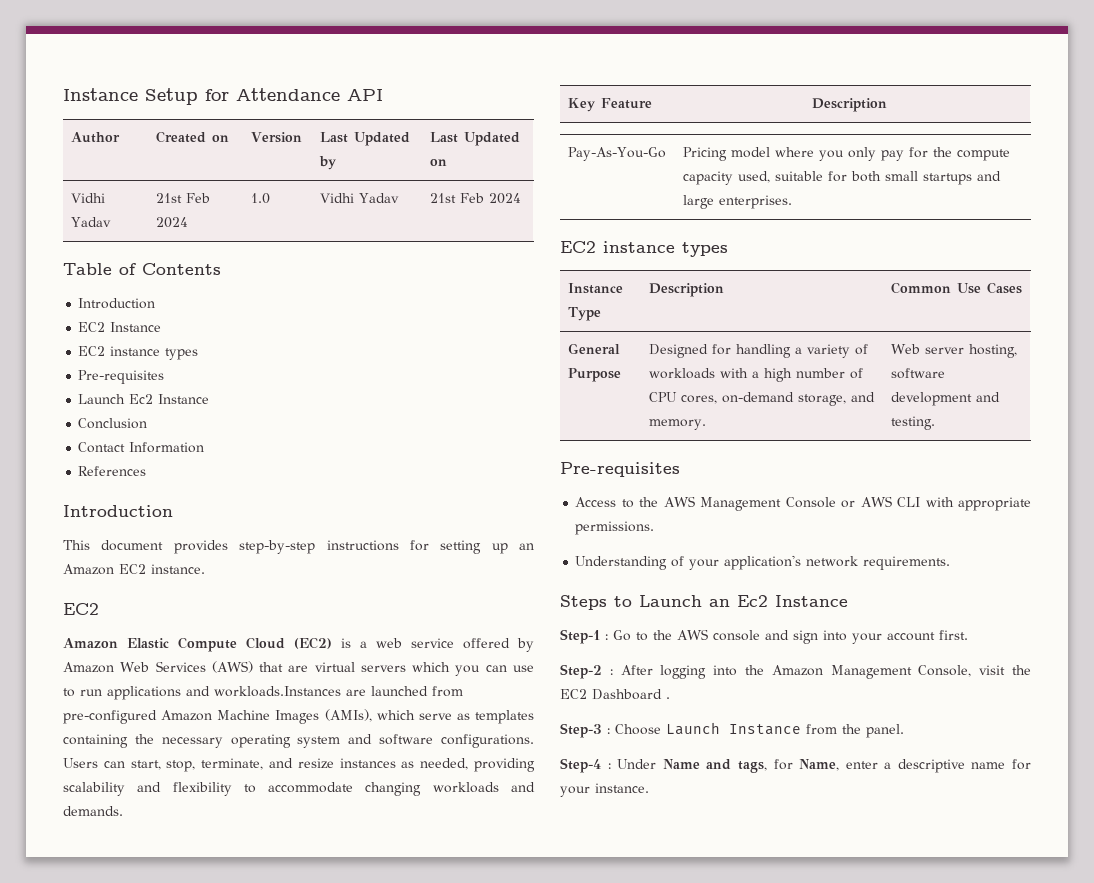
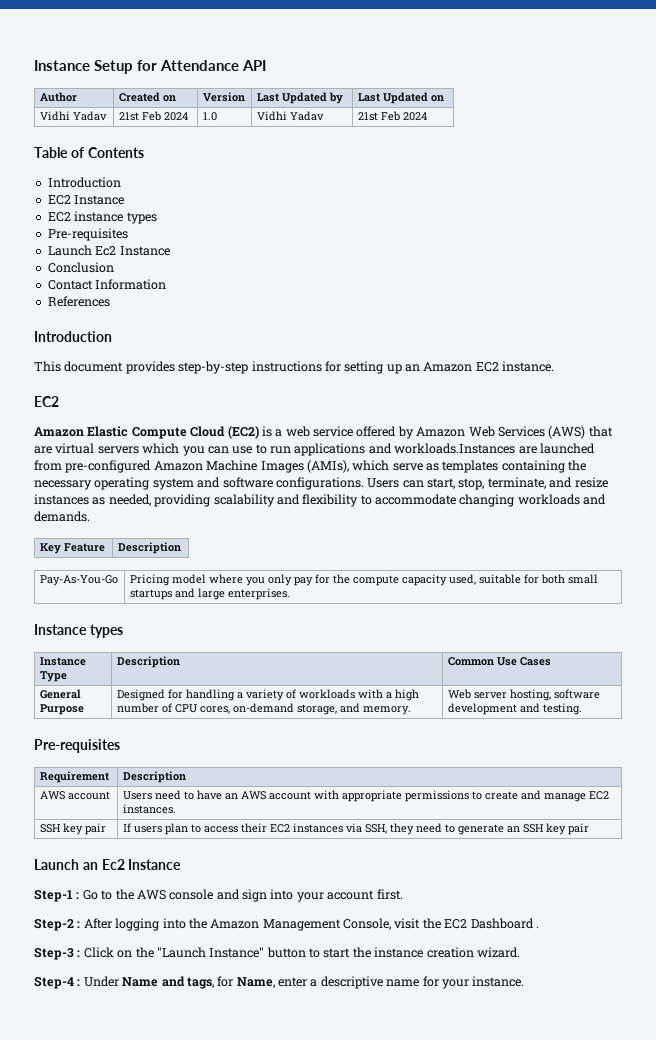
  Pay-As-You-Go | Pricing model where you only pay for the compute capacity used, suitable for both small startups and large enterprises.
- EC2 instance types
+ Instance types
- Access to the AWS Management Console or AWS CLI with appropriate permissions.
- Understanding of your application's network requirements.
- Steps to Launch an Ec2 Instance
+ Requirement | Description
+ AWS account | Users need to have an AWS account with appropriate permissions to create and manage EC2 instances.
+ SSH key pair | If users plan to access their EC2 instances via SSH, they need to generate an SSH key pair
+ Launch an Ec2 Instance
- Step-3 : Choose Launch Instance from the panel.
+ Step-3 : Click on the "Launch Instance" button to start the instance creation wizard.

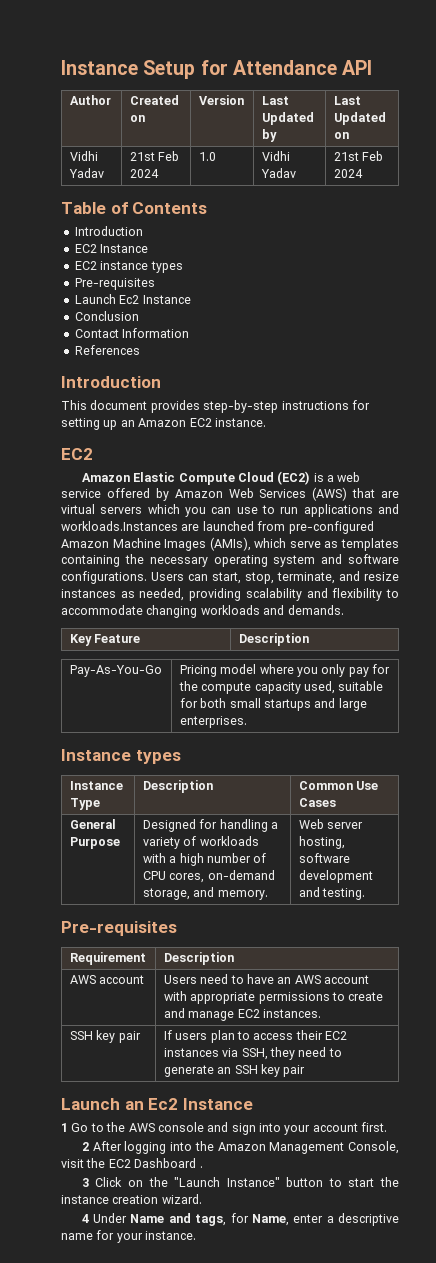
- Step-1 : Go to the AWS console and sign into your account first.
+ 1 Go to the AWS console and sign into your account first.
- Step-2 : After logging into the Amazon Management Console, visit the EC2 Dashboard .
+ 2 After logging into the Amazon Management Console, visit the EC2 Dashboard .
- Step-3 : Click on the "Launch Instance" button to start the instance creation wizard.
+ 3 Click on the "Launch Instance" button to start the instance creation wizard.
- Step-4 : Under Name and tags, for Name, enter a descriptive name for your instance.
+ 4 Under Name and tags, for Name, enter a descriptive name for your instance.

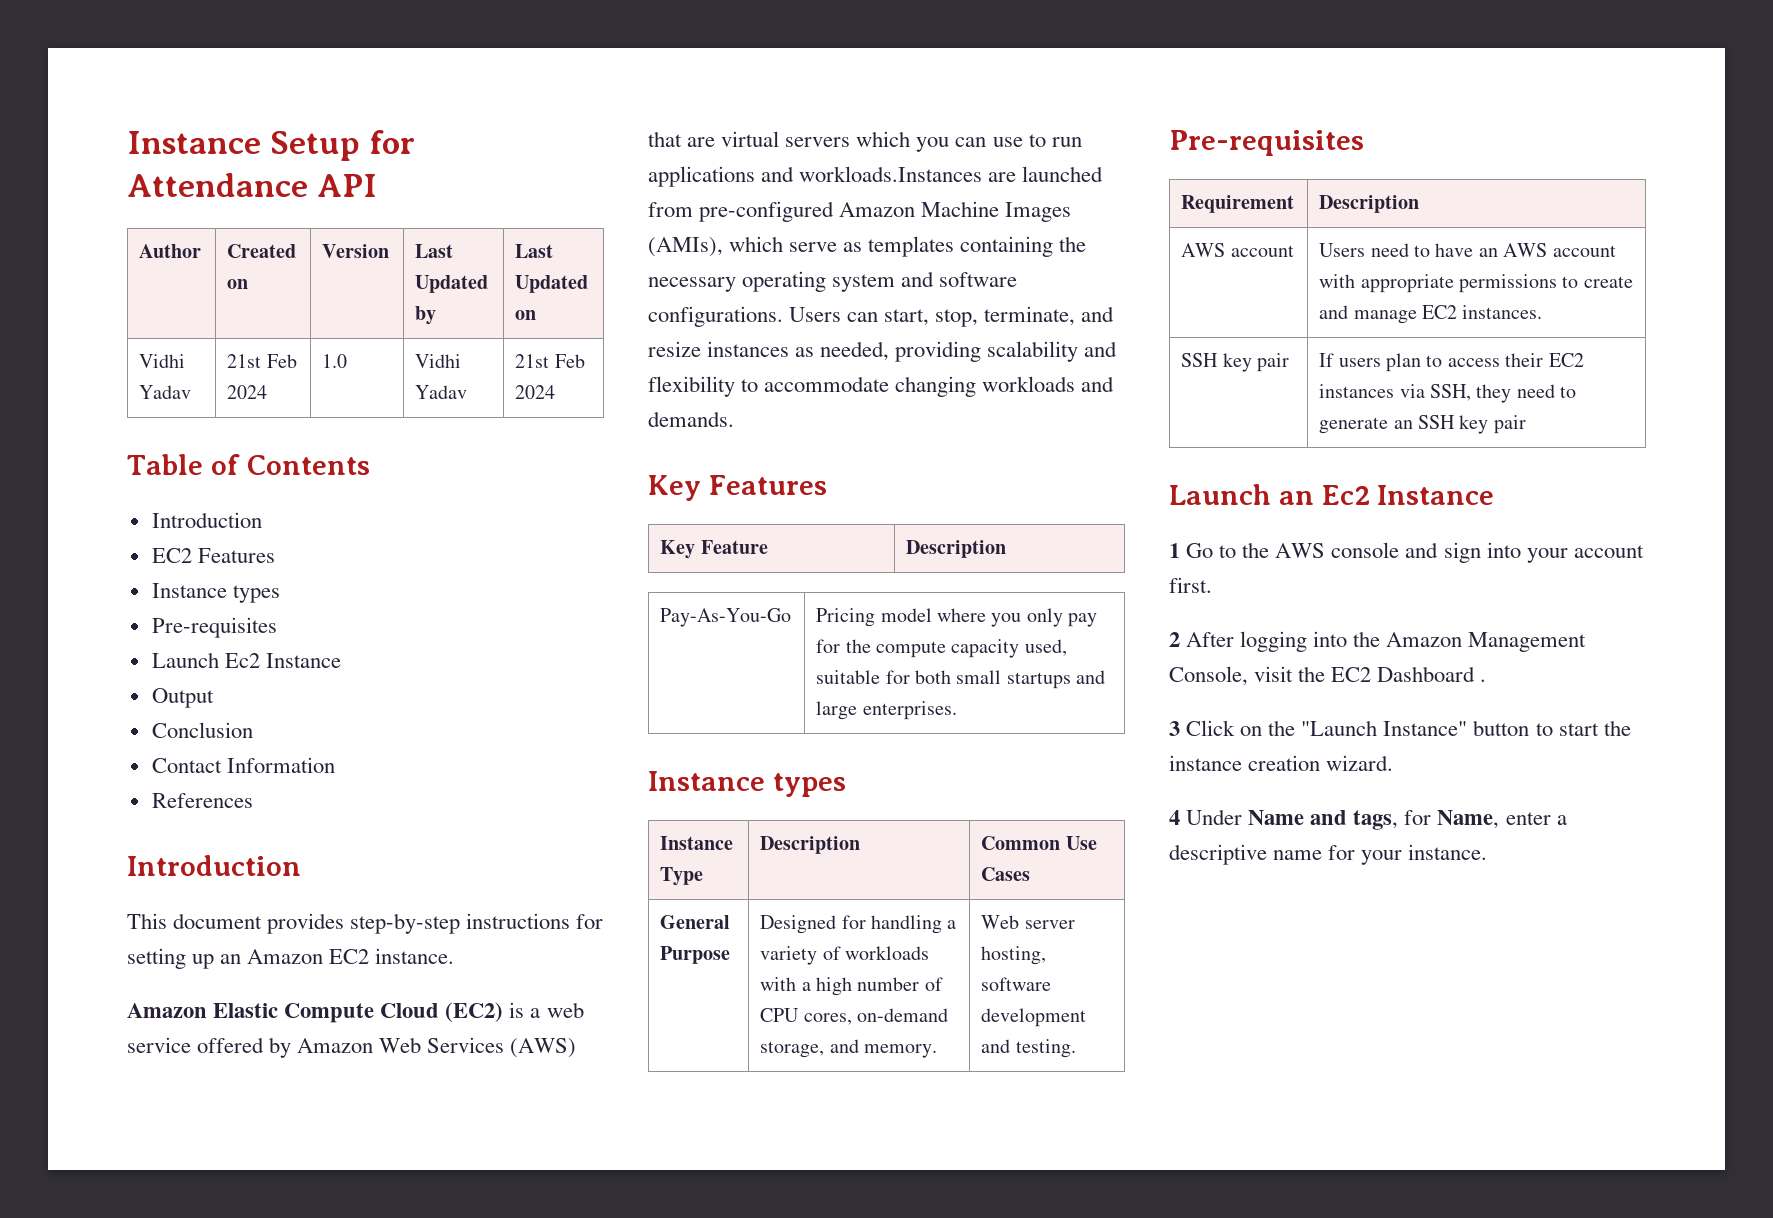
- EC2 Instance
- EC2 instance types
+ EC2 Features
+ Instance types
+ Output
  This document provides step-by-step instructions for setting up an Amazon EC2 instance.
- EC2
+ Key Features

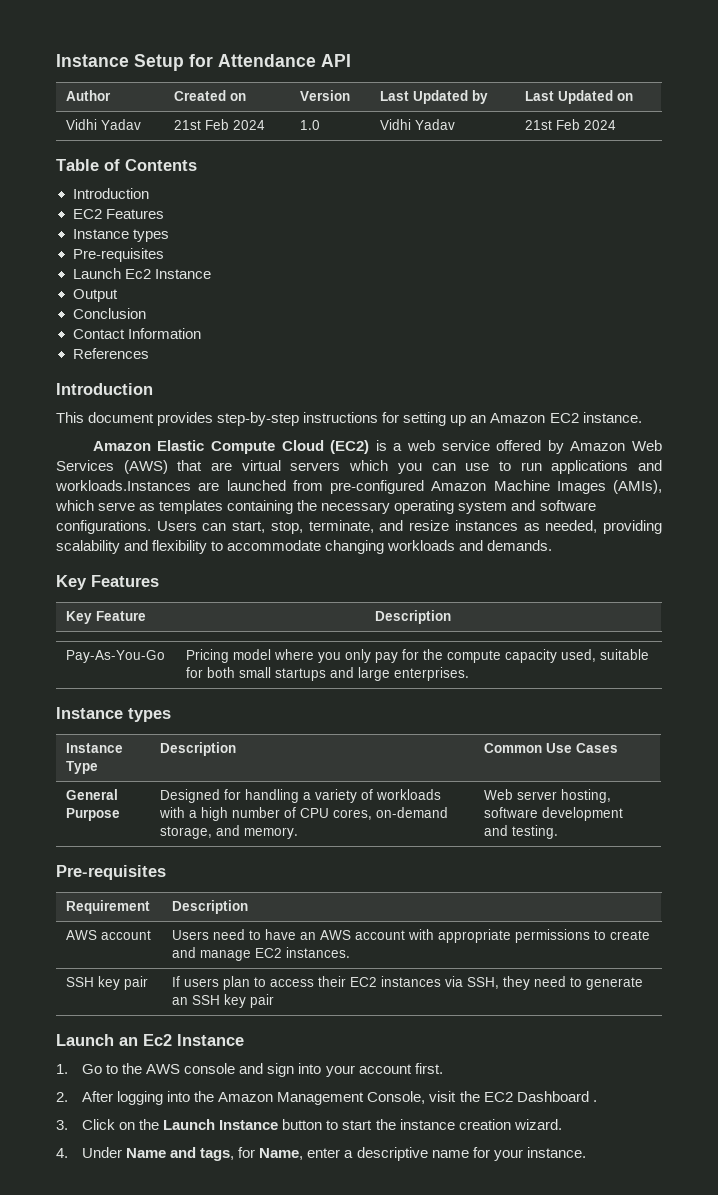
- 1 Go to the AWS console and sign into your account first.
+ 1. Go to the AWS console and sign into your account first.
- 2 After logging into the Amazon Management Console, visit the EC2 Dashboard .
+ 2. After logging into the Amazon Management Console, visit the EC2 Dashboard .
- 3 Click on the "Launch Instance" button to start the instance creation wizard.
+ 3. Click on the Launch Instance button to start the instance creation wizard.
- 4 Under Name and tags, for Name, enter a descriptive name for your instance.
+ 4. Under Name and tags, for Name, enter a descriptive name for your instance.

